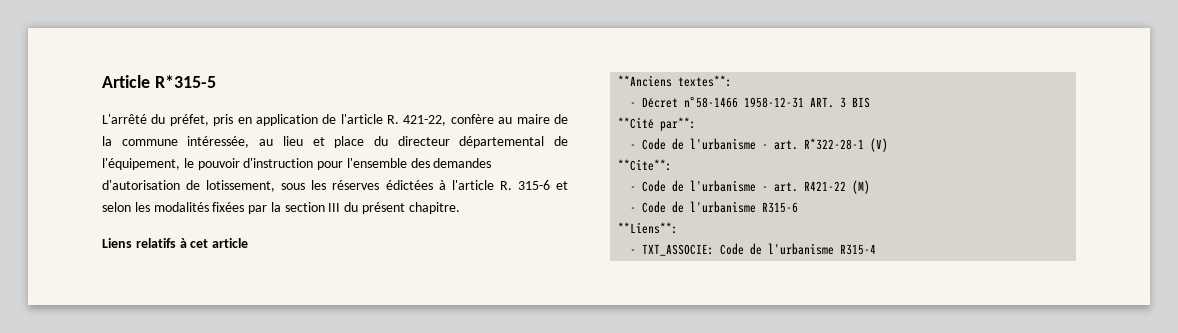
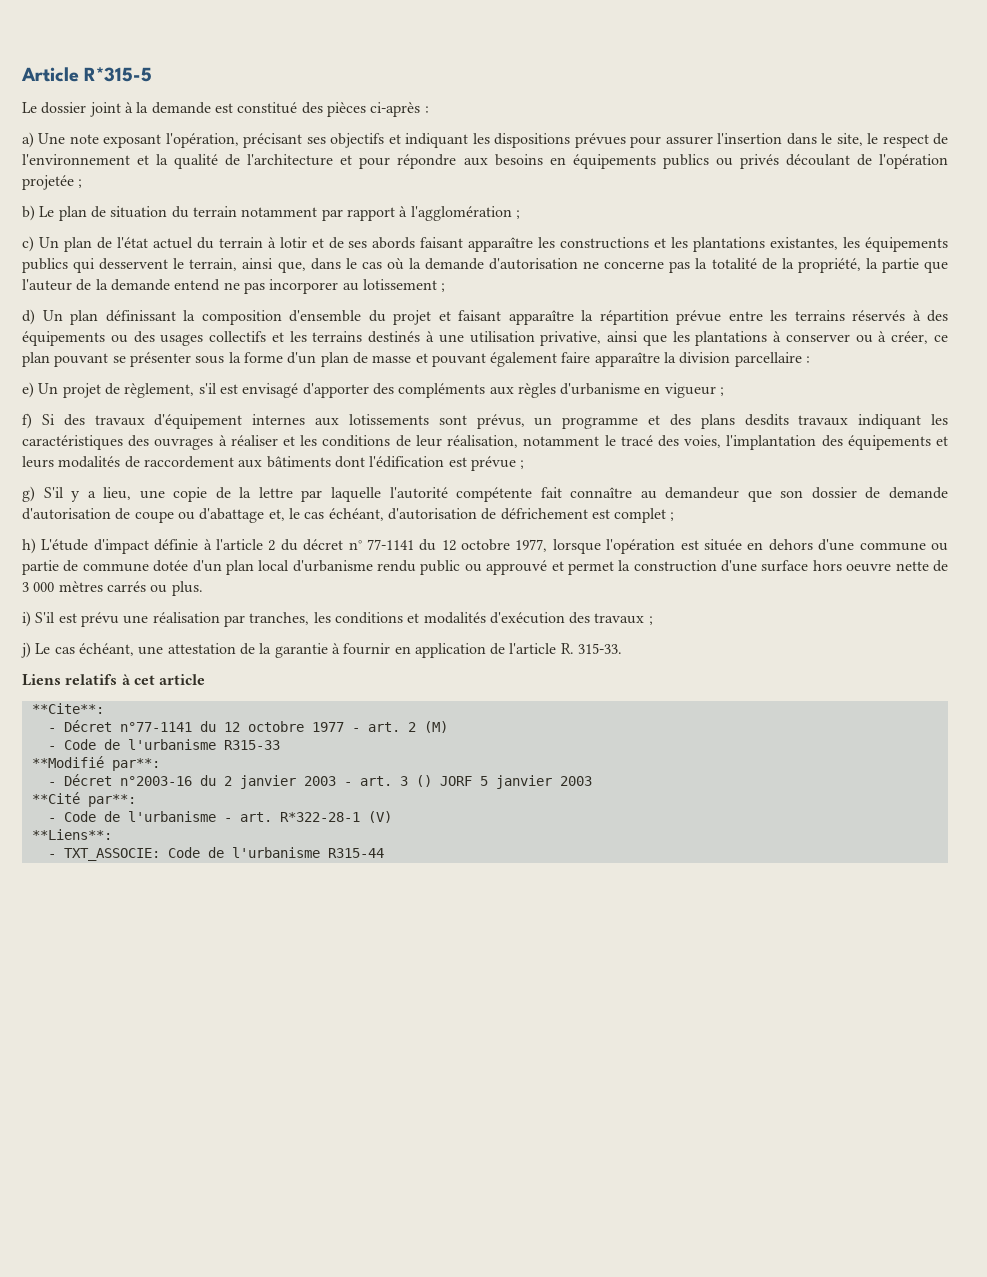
- L'arrêté du préfet, pris en application de l'article R. 421-22, confère au maire de la commune intéressée, au lieu et place du directeur départemental de l'équipement, le pouvoir d'instruction pour l'ensemble des demandes d'autorisation de lotissement, sous les réserves édictées à l'article R. 315-6 et selon les modalités fixées par la section III du présent chapitre.
+ Le dossier joint à la demande est constitué des pièces ci-après :
+ a) Une note exposant l'opération, précisant ses objectifs et indiquant les dispositions prévues pour assurer l'insertion dans le site, le respect de l'environnement et la qualité de l'architecture et pour répondre aux besoins en équipements publics ou privés découlant de l'opération projetée ;
+ b) Le plan de situation du terrain notamment par rapport à l'agglomération ;
+ c) Un plan de l'état actuel du terrain à lotir et de ses abords faisant apparaître les constructions et les plantations existantes, les équipements publics qui desservent le terrain, ainsi que, dans le cas où la demande d'autorisation ne concerne pas la totalité de la propriété, la partie que l'auteur de la demande entend ne pas incorporer au lotissement ;
+ d) Un plan définissant la composition d'ensemble du projet et faisant apparaître la répartition prévue entre les terrains réservés à des équipements ou des usages collectifs et les terrains destinés à une utilisation privative, ainsi que les plantations à conserver ou à créer, ce plan pouvant se présenter sous la forme d'un plan de masse et pouvant également faire apparaître la division parcellaire :
+ e) Un projet de règlement, s'il est envisagé d'apporter des compléments aux règles d'urbanisme en vigueur ;
+ f) Si des travaux d'équipement internes aux lotissements sont prévus, un programme et des plans desdits travaux indiquant les caractéristiques des ouvrages à réaliser et les conditions de leur réalisation, notamment le tracé des voies, l'implantation des équipements et leurs modalités de raccordement aux bâtiments dont l'édification est prévue ;
+ g) S'il y a lieu, une copie de la lettre par laquelle l'autorité compétente fait connaître au demandeur que son dossier de demande d'autorisation de coupe ou d'abattage et, le cas échéant, d'autorisation de défrichement est complet ;
+ h) L'étude d'impact définie à l'article 2 du décret n° 77-1141 du 12 octobre 1977, lorsque l'opération est située en dehors d'une commune ou partie de commune dotée d'un plan local d'urbanisme rendu public ou approuvé et permet la construction d'une surface hors oeuvre nette de 3 000 mètres carrés ou plus.
+ i) S'il est prévu une réalisation par tranches, les conditions et modalités d'exécution des travaux ;
+ j) Le cas échéant, une attestation de la garantie à fournir en application de l'article R. 315-33.
- **Anciens textes**:
- - Décret n°58-1466 1958-12-31 ART. 3 BIS
+ **Cite**:
+ - Décret n°77-1141 du 12 octobre 1977 - art. 2 (M)
+ - Code de l'urbanisme R315-33
+ **Modifié par**:
+ - Décret n°2003-16 du 2 janvier 2003 - art. 3 () JORF 5 janvier 2003
- **Cite**:
- - Code de l'urbanisme - art. R421-22 (M)
- - Code de l'urbanisme R315-6
- - TXT_ASSOCIE: Code de l'urbanisme R315-4
+ - TXT_ASSOCIE: Code de l'urbanisme R315-44

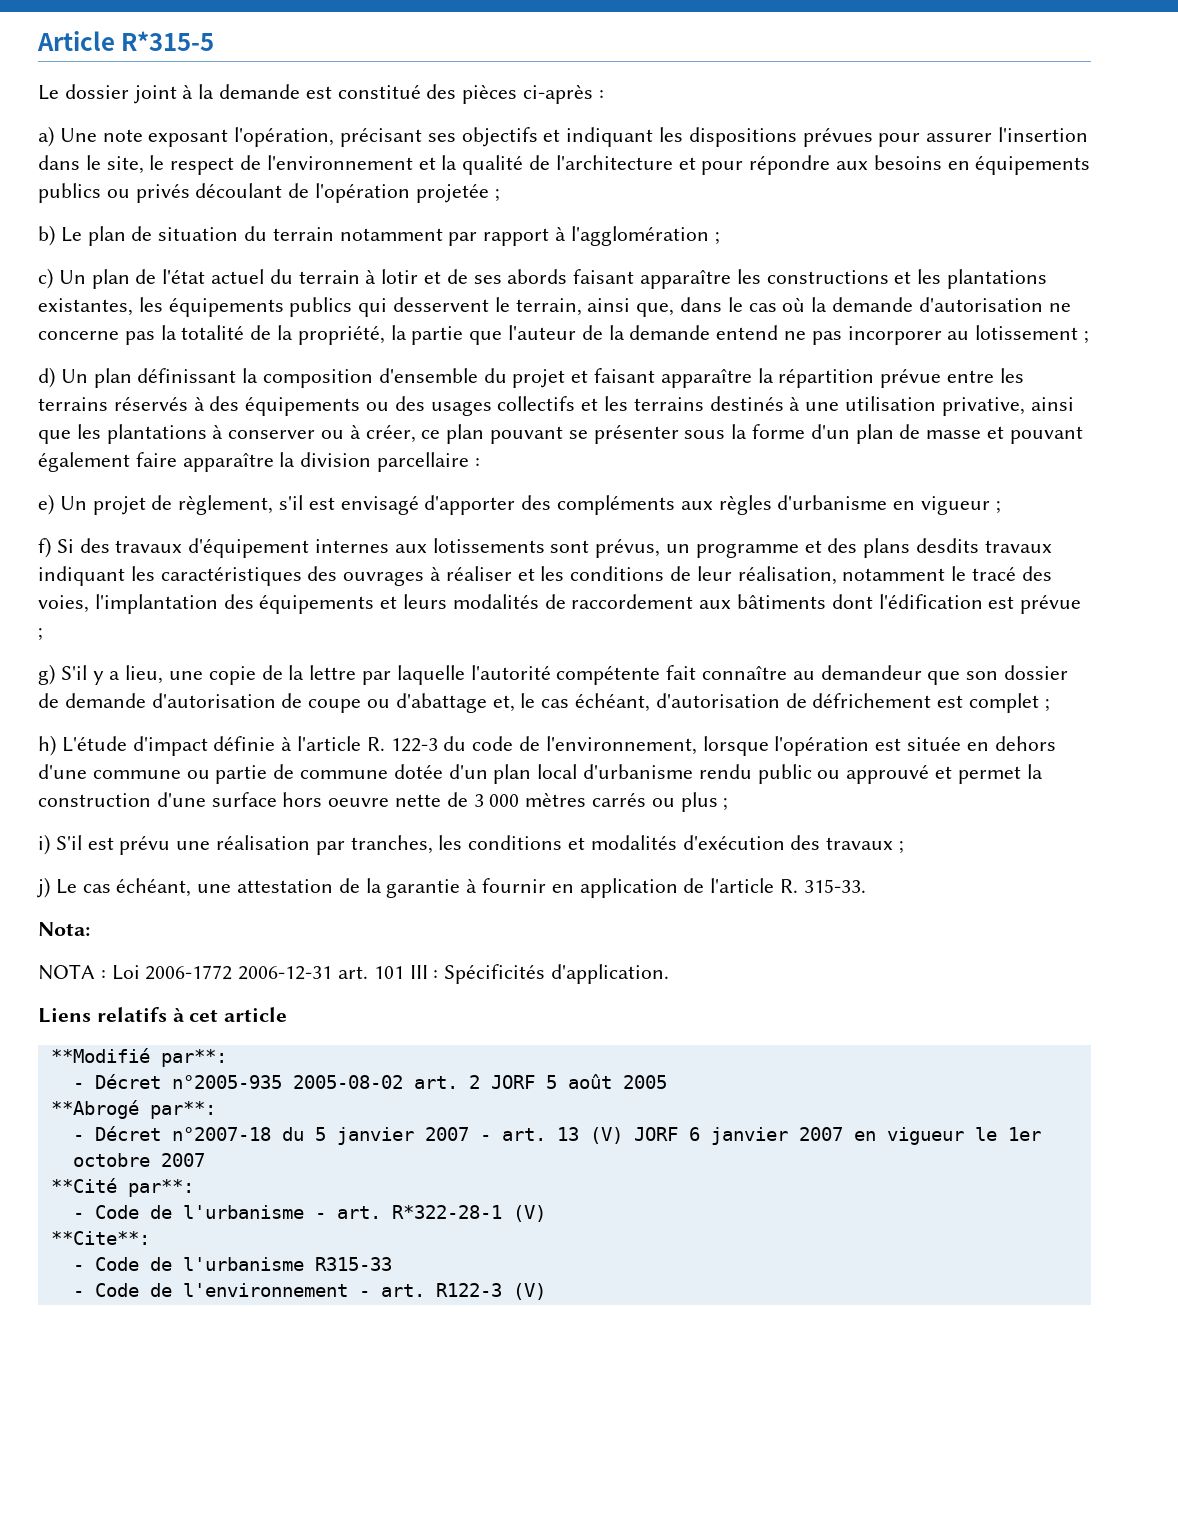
- h) L'étude d'impact définie à l'article 2 du décret n° 77-1141 du 12 octobre 1977, lorsque l'opération est située en dehors d'une commune ou partie de commune dotée d'un plan local d'urbanisme rendu public ou approuvé et permet la construction d'une surface hors oeuvre nette de 3 000 mètres carrés ou plus.
+ h) L'étude d'impact définie à l'article R. 122-3 du code de l'environnement, lorsque l'opération est située en dehors d'une commune ou partie de commune dotée d'un plan local d'urbanisme rendu public ou approuvé et permet la construction d'une surface hors oeuvre nette de 3 000 mètres carrés ou plus ;
+ Nota:
+ NOTA : Loi 2006-1772 2006-12-31 art. 101 III : Spécificités d'application.
- **Cite**:
- - Décret n°77-1141 du 12 octobre 1977 - art. 2 (M)
- - Code de l'urbanisme R315-33
  **Modifié par**:
- - Décret n°2003-16 du 2 janvier 2003 - art. 3 () JORF 5 janvier 2003
+ - Décret n°2005-935 2005-08-02 art. 2 JORF 5 août 2005
+ **Abrogé par**:
+ - Décret n°2007-18 du 5 janvier 2007 - art. 13 (V) JORF 6 janvier 2007 en vigueur le 1er octobre 2007
- **Liens**:
- - TXT_ASSOCIE: Code de l'urbanisme R315-44
+ **Cite**:
+ - Code de l'urbanisme R315-33
+ - Code de l'environnement - art. R122-3 (V)

